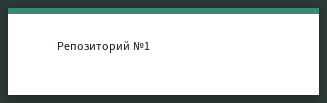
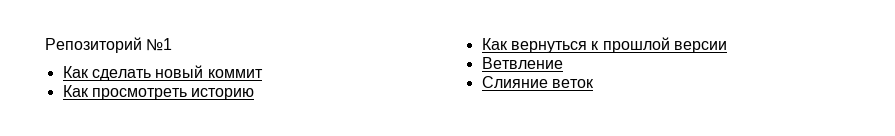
+ Как сделать новый коммит
+ Как просмотреть историю
+ Как вернуться к прошлой версии
+ Ветвление
+ Слияние веток

